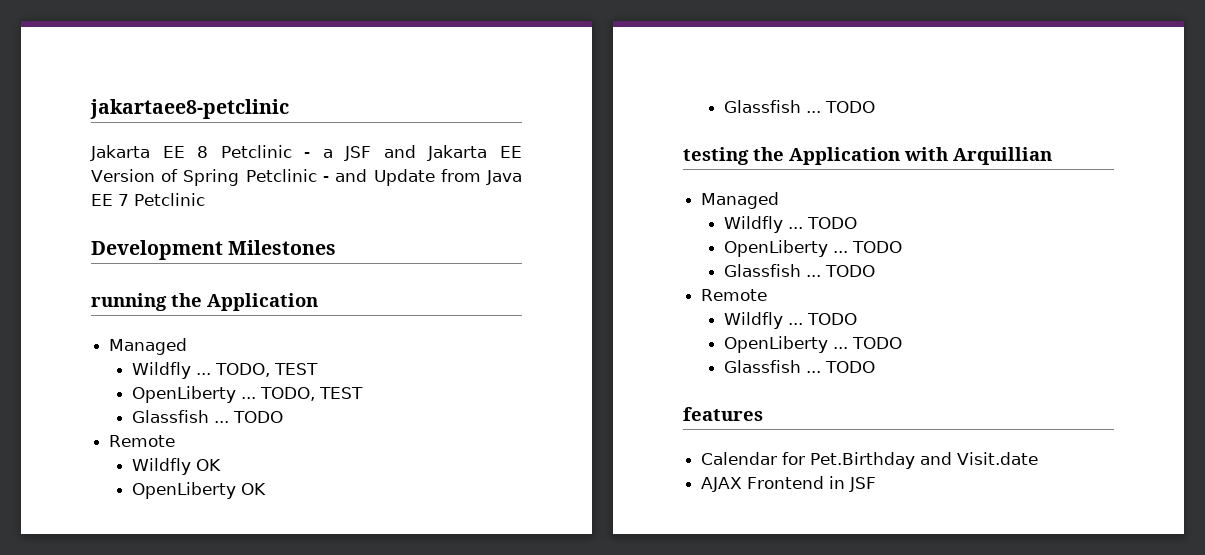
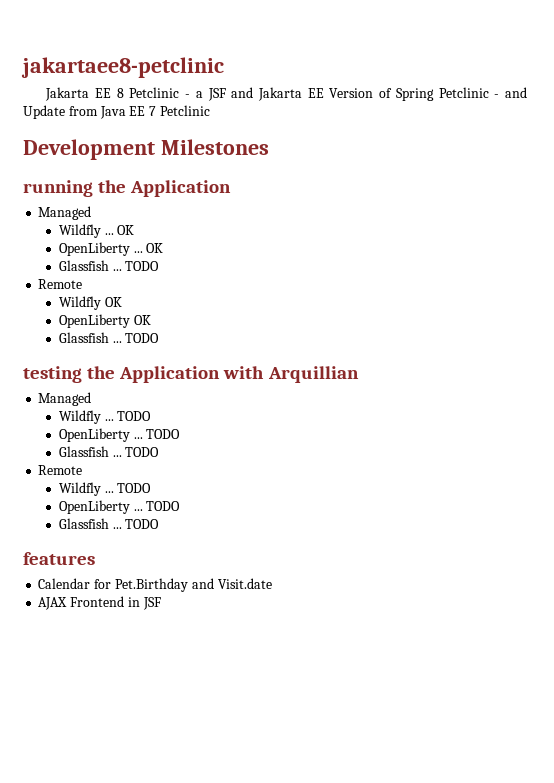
- Wildfly ... TODO, TEST
- OpenLiberty ... TODO, TEST
+ Wildfly ... OK
+ OpenLiberty ... OK

